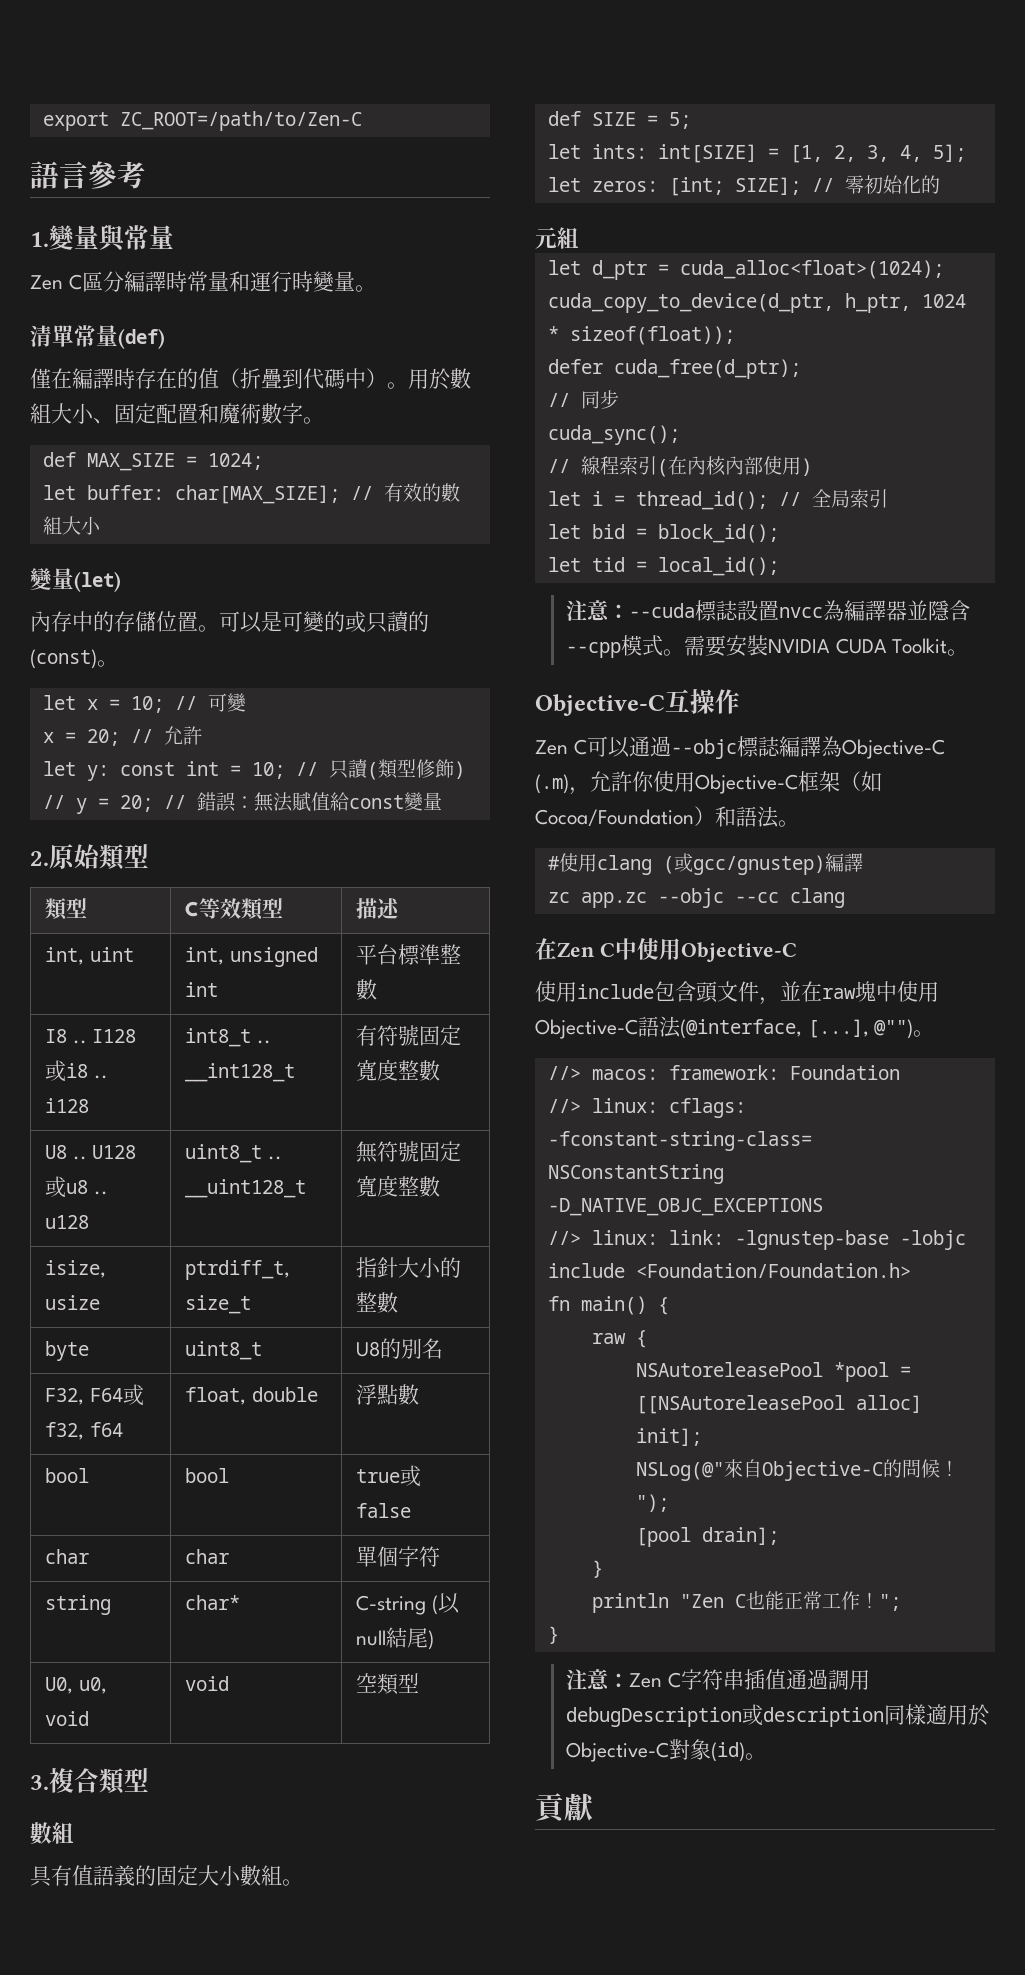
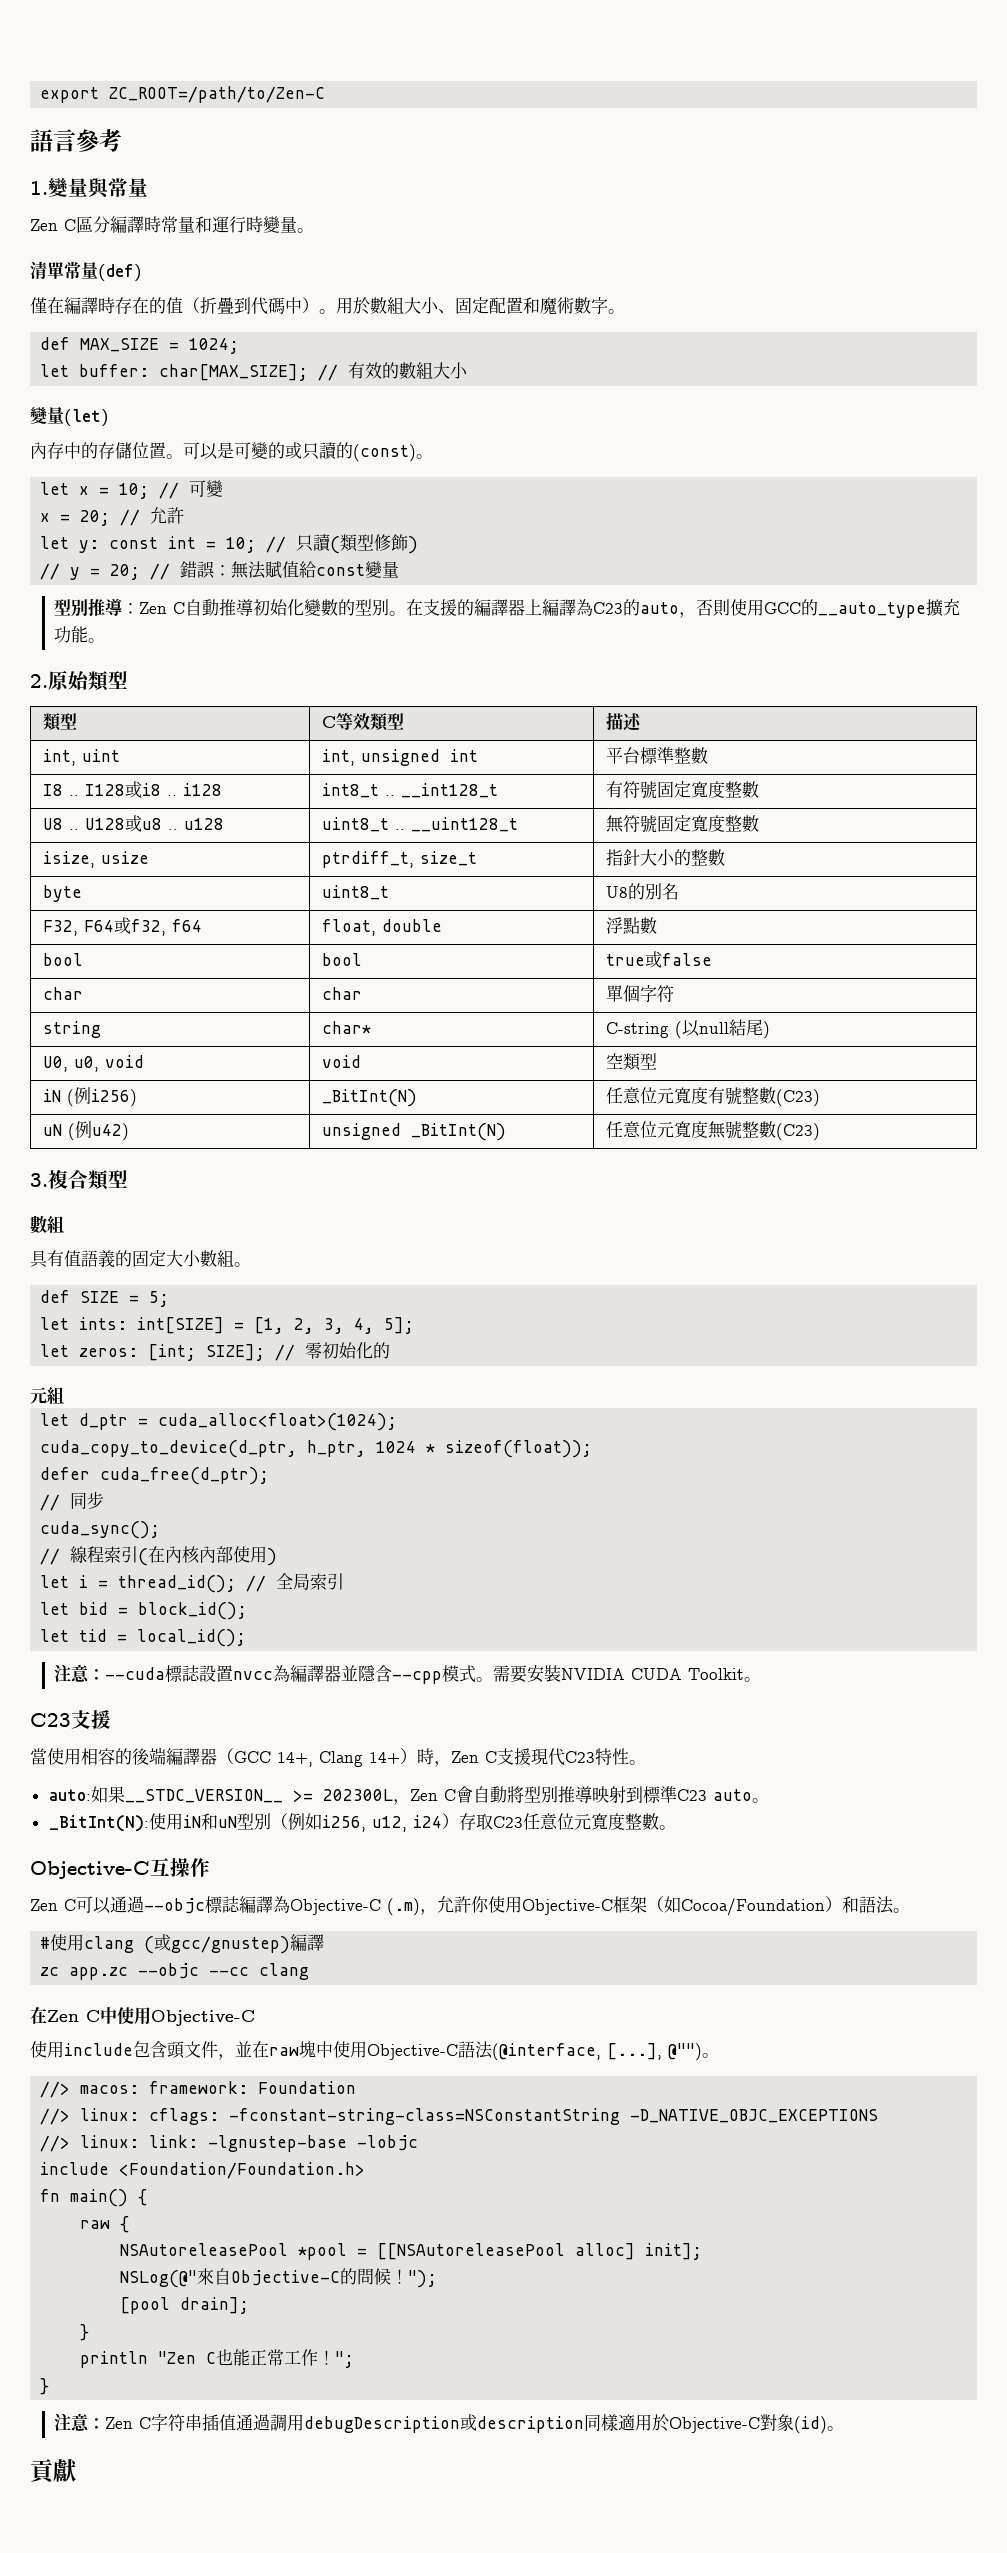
+ 型別推導：Zen C自動推導初始化變數的型別。在支援的編譯器上編譯為C23的auto，否則使用GCC的__auto_type擴充功能。
+ iN (例i256) | _BitInt(N) | 任意位元寬度有號整數(C23)
+ uN (例u42) | unsigned _BitInt(N) | 任意位元寬度無號整數(C23)
+ C23支援
+ 當使用相容的後端編譯器（GCC 14+, Clang 14+）時，Zen C支援現代C23特性。
+ auto:如果__STDC_VERSION__ >= 202300L，Zen C會自動將型別推導映射到標準C23 auto。
+ _BitInt(N):使用iN和uN型別（例如i256, u12, i24）存取C23任意位元寬度整數。

